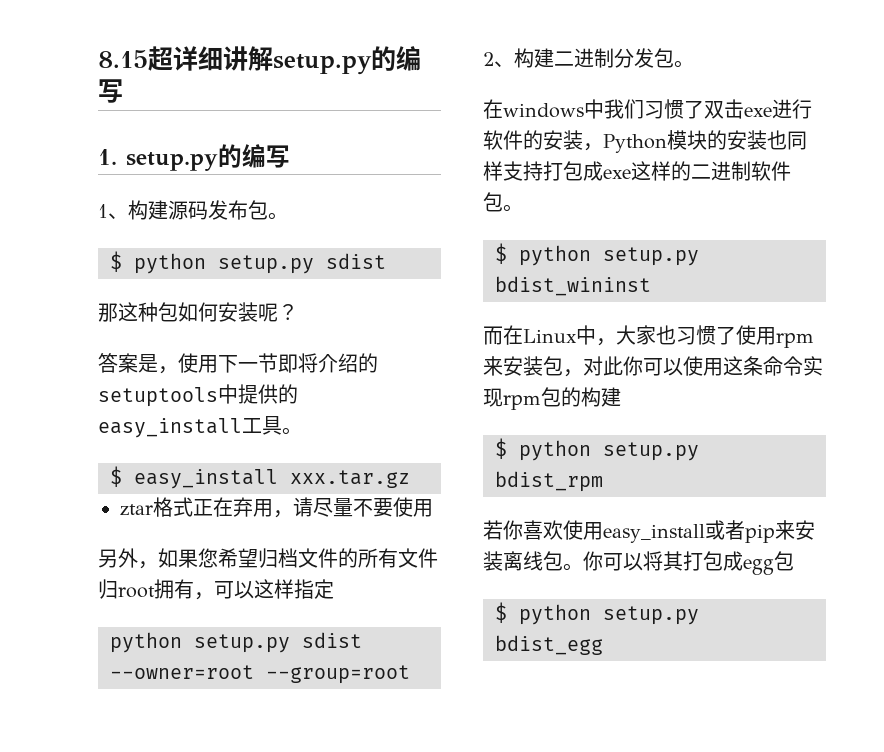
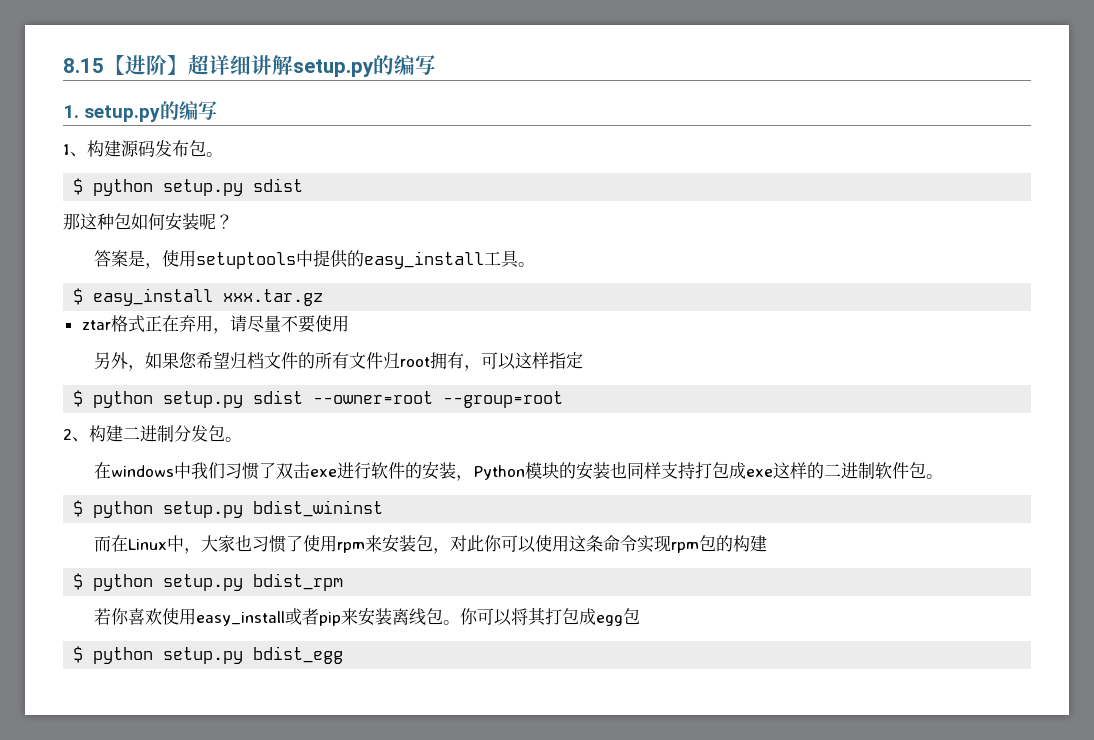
- 8.15超详细讲解setup.py的编写
+ 8.15【进阶】超详细讲解setup.py的编写
- 答案是，使用下一节即将介绍的setuptools中提供的easy_install工具。
+ 答案是，使用setuptools中提供的easy_install工具。
- python setup.py sdist --owner=root --group=root
+ $ python setup.py sdist --owner=root --group=root

